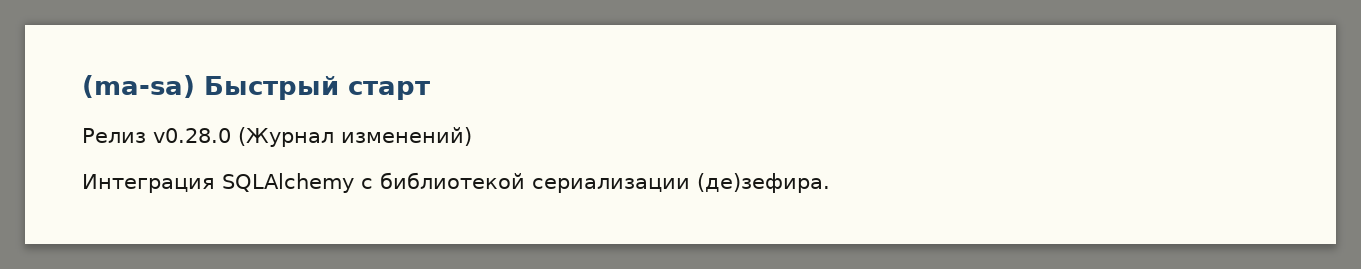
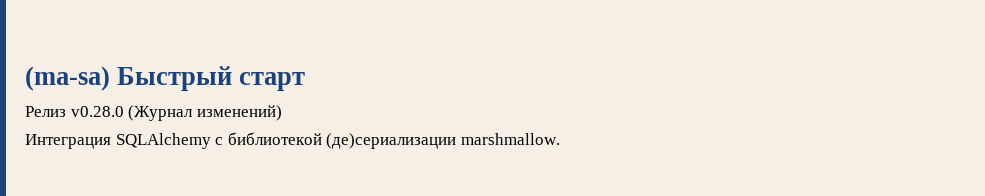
- Интеграция SQLAlchemy с библиотекой сериализации (де)зефира.
+ Интеграция SQLAlchemy с библиотекой (де)сериализации marshmallow.

